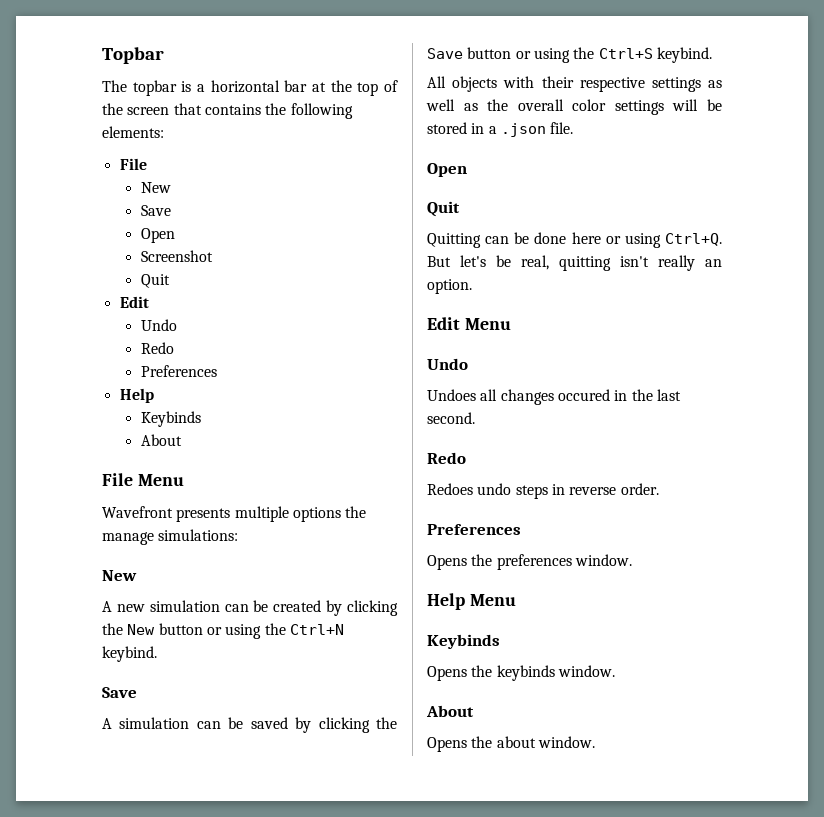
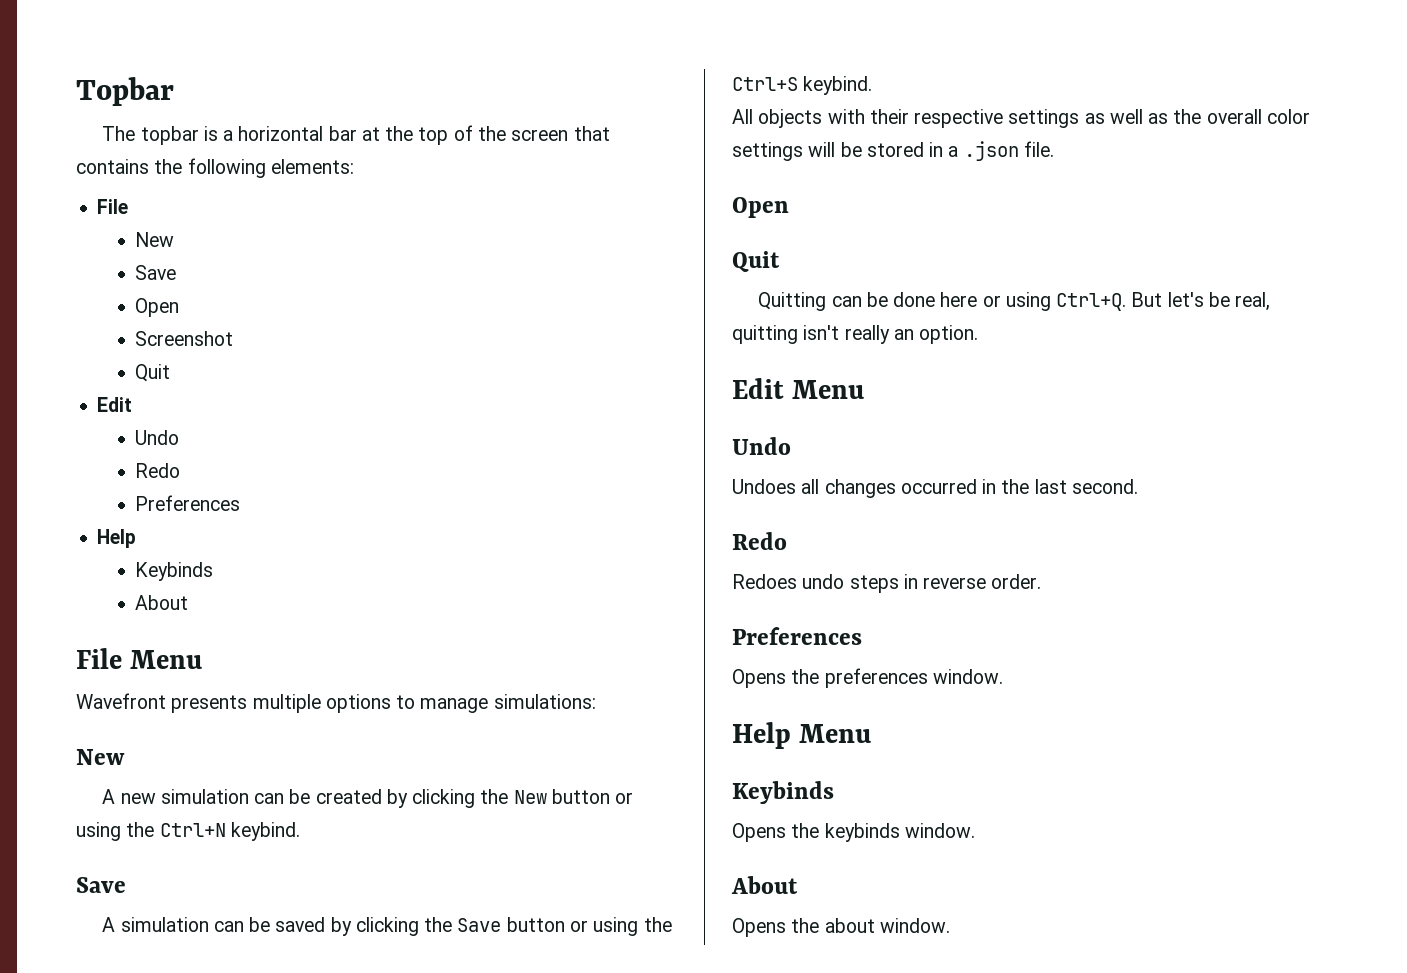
- Wavefront presents multiple options the manage simulations:
+ Wavefront presents multiple options to manage simulations:
- Undoes all changes occured in the last second.
+ Undoes all changes occurred in the last second.

